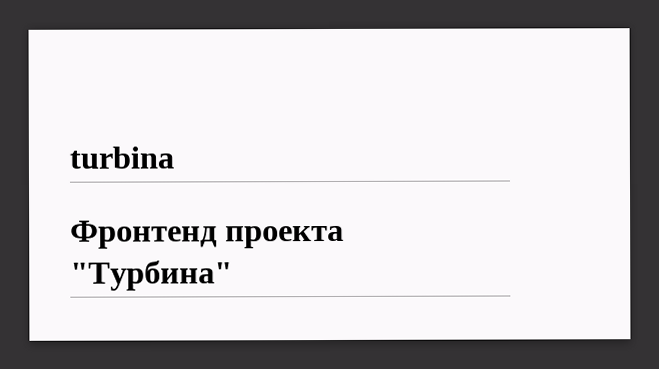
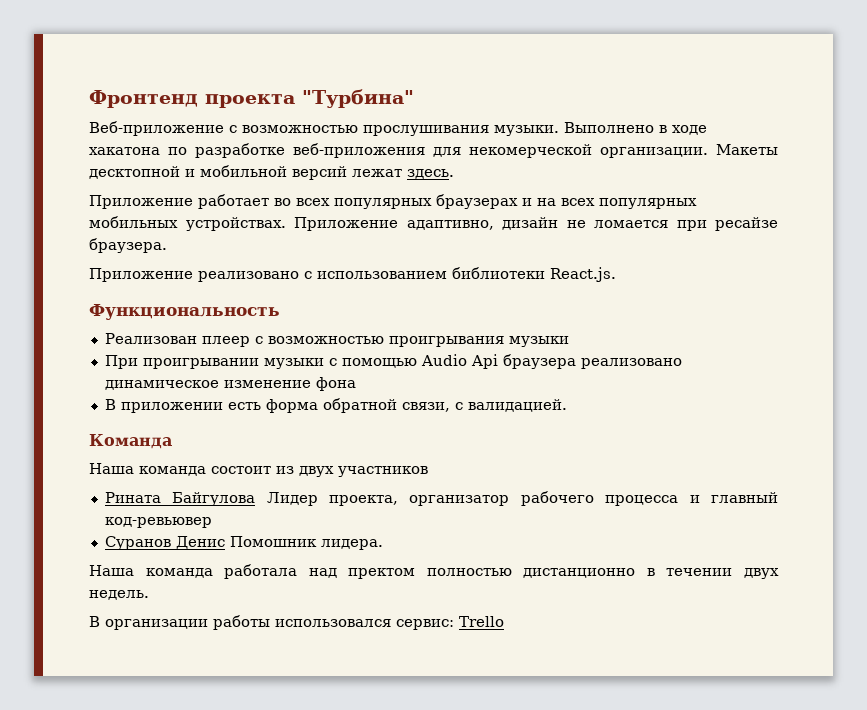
- turbina
+ Веб-приложение с возможностью прослушивания музыки. Выполнено в ходе хакатона по разработке веб-приложения для некомерческой организации. Макеты десктопной и мобильной версий лежат здесь.
+ Приложение работает во всех популярных браузерах и на всех популярных мобильных устройствах. Приложение адаптивно, дизайн не ломается при ресайзе браузера.
+ Приложение реализовано с использованием библиотеки React.js.
+ Функциональность
+ Реализован плеер с возможностью проигрывания музыки
+ При проигрывании музыки с помощью Audio Api браузера реализовано динамическое изменение фона
+ В приложении есть форма обратной связи, с валидацией.
+ Команда
+ Наша команда состоит из двух участников
+ Рината Байгулова Лидер проекта, организатор рабочего процесса и главный код-ревьювер
+ Суранов Денис Помошник лидера.
+ Наша команда работала над пректом полностью дистанционно в течении двух недель.
+ В организации работы использовался сервис: Trello

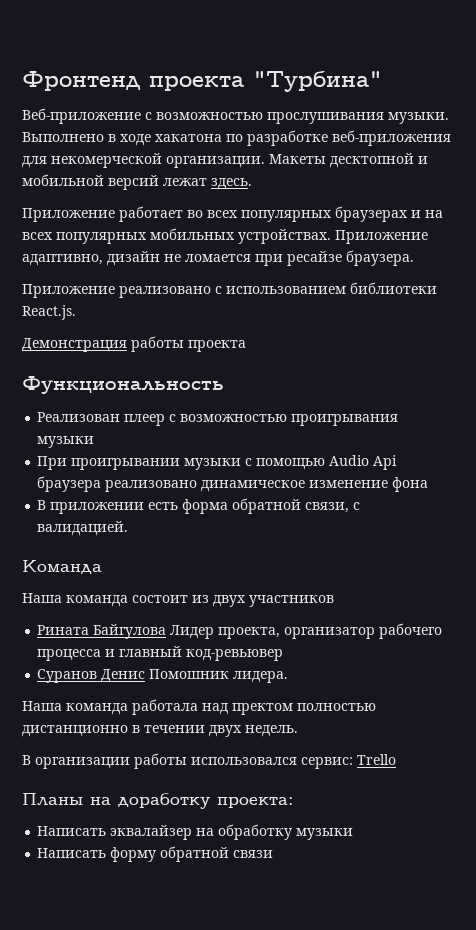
+ Демонстрация работы проекта
+ Планы на доработку проекта:
+ Написать эквалайзер на обработку музыки
+ Написать форму обратной связи

